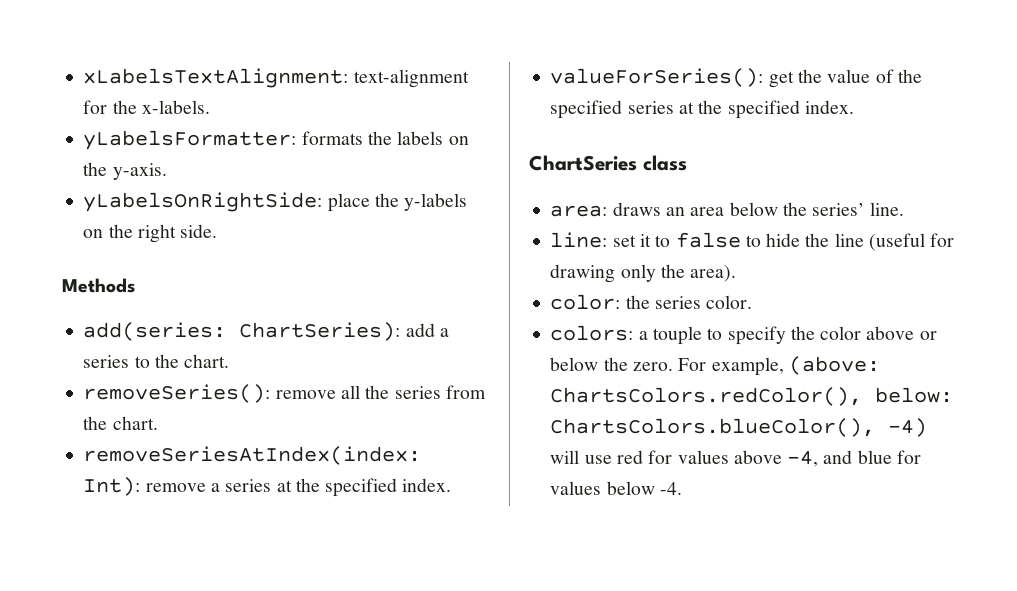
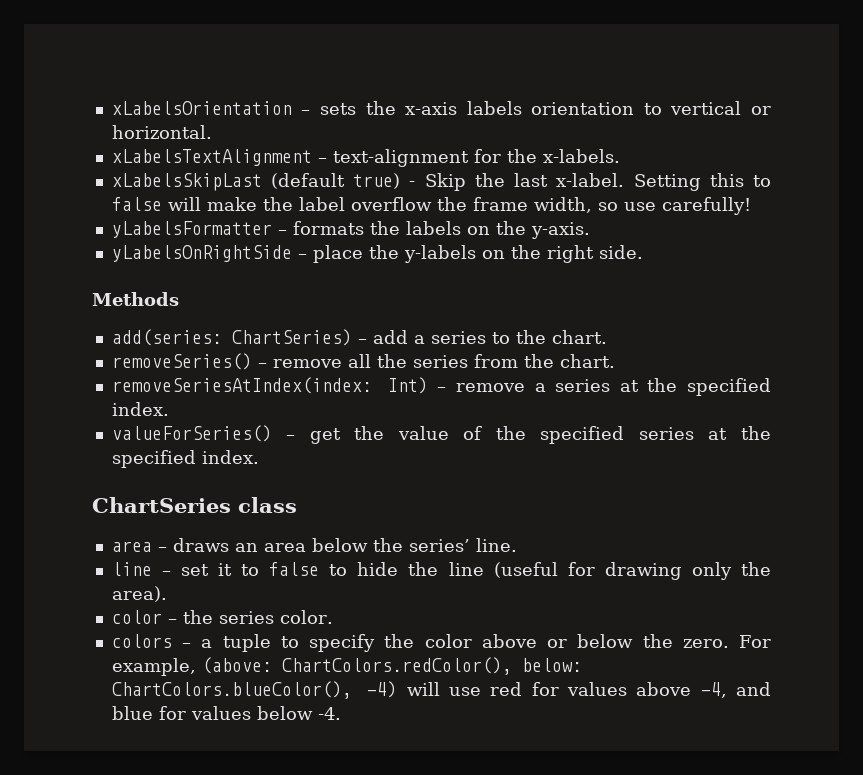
- xLabelsTextAlignment: text-alignment for the x-labels.
- yLabelsFormatter: formats the labels on the y-axis.
+ xLabelsOrientation – sets the x-axis labels orientation to vertical or horizontal.
+ xLabelsTextAlignment – text-alignment for the x-labels.
+ xLabelsSkipLast (default true) - Skip the last x-label. Setting this to false will make the label overflow the frame width, so use carefully!
+ yLabelsFormatter – formats the labels on the y-axis.
- yLabelsOnRightSide: place the y-labels on the right side.
+ yLabelsOnRightSide – place the y-labels on the right side.
- add(series: ChartSeries): add a series to the chart.
+ add(series: ChartSeries) – add a series to the chart.
- removeSeries(): remove all the series from the chart.
+ removeSeries() – remove all the series from the chart.
- removeSeriesAtIndex(index: Int): remove a series at the specified index.
+ removeSeriesAtIndex(index: Int) – remove a series at the specified index.
- valueForSeries(): get the value of the specified series at the specified index.
+ valueForSeries() – get the value of the specified series at the specified index.
- area: draws an area below the series’ line.
+ area – draws an area below the series’ line.
- line: set it to false to hide the line (useful for drawing only the area).
+ line – set it to false to hide the line (useful for drawing only the area).
- color: the series color.
+ color – the series color.
- colors: a touple to specify the color above or below the zero.
+ colors – a tuple to specify the color above or below the zero.
- For example, (above: ChartsColors.redColor(), below: ChartsColors.blueColor(), -4) will use red for values above -4, and blue for values below -4.
+ For example, (above: ChartColors.redColor(), below: ChartColors.blueColor(), -4) will use red for values above -4, and blue for values below -4.

